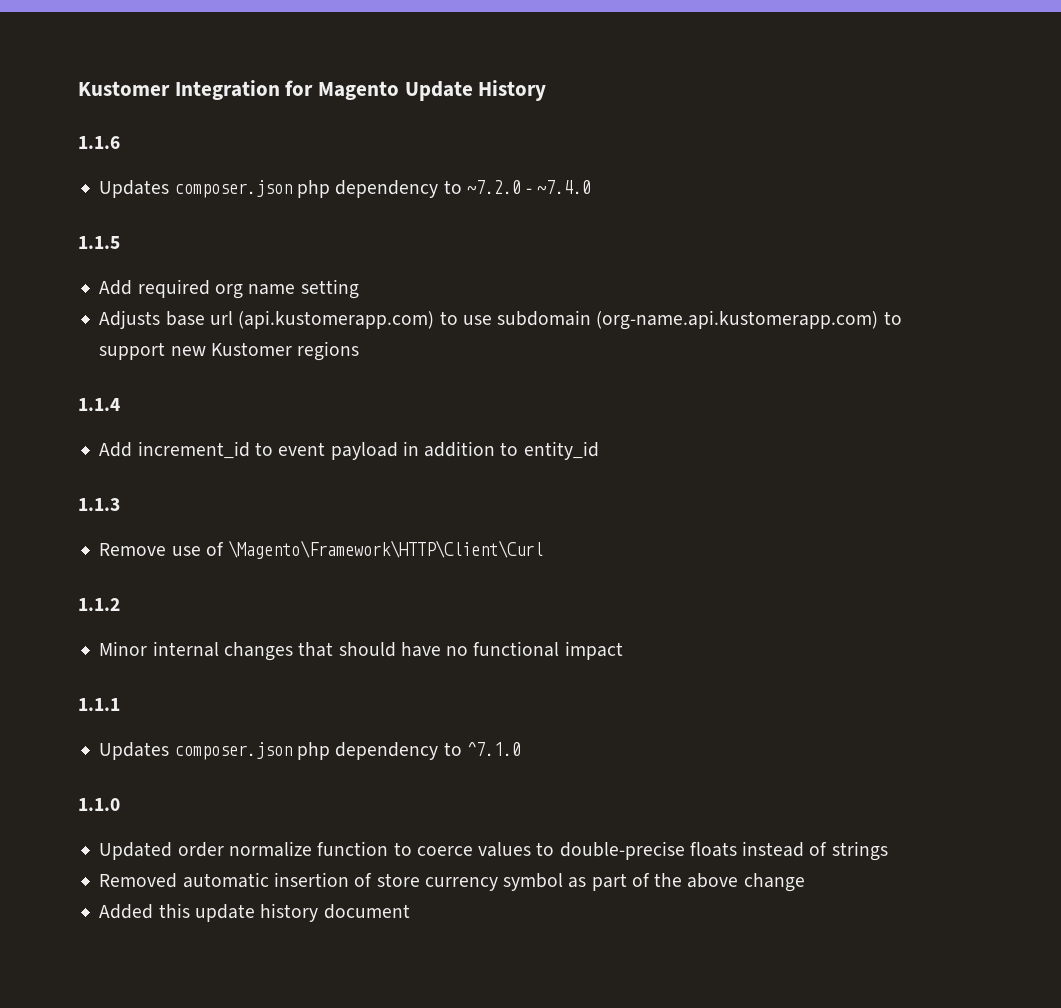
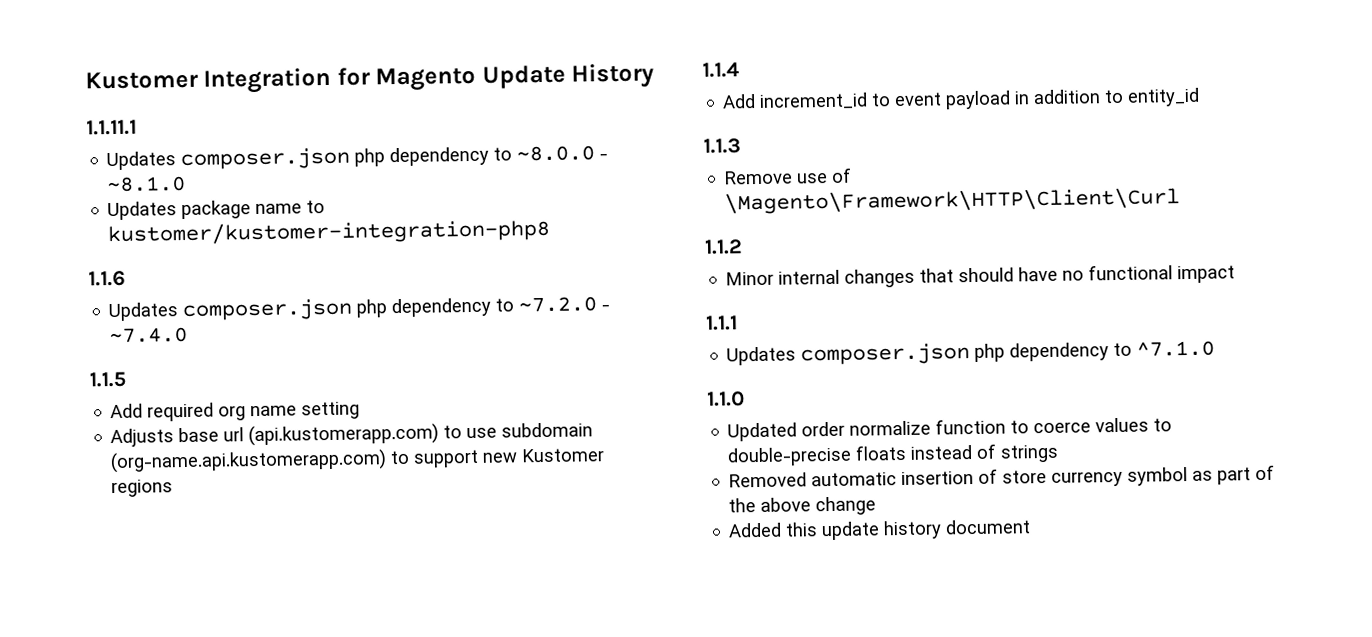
+ 1.1.11.1
+ Updates composer.json php dependency to ~8.0.0 - ~8.1.0
+ Updates package name to kustomer/kustomer-integration-php8

